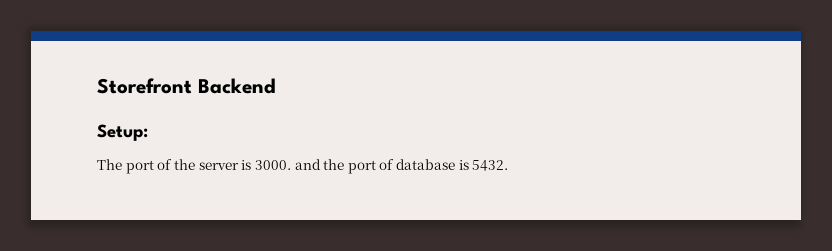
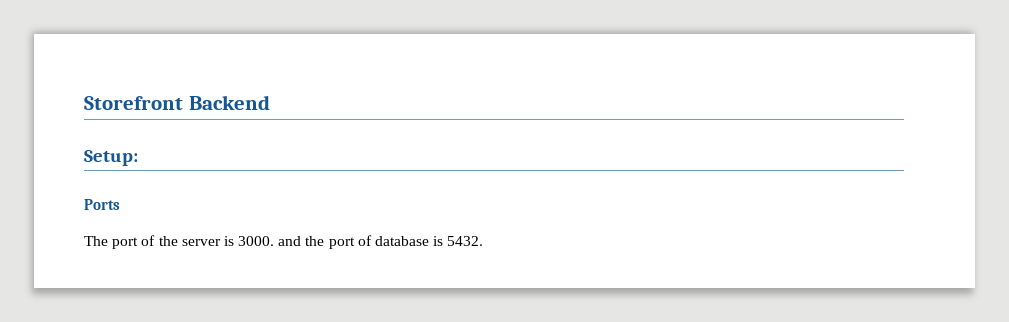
+ Ports

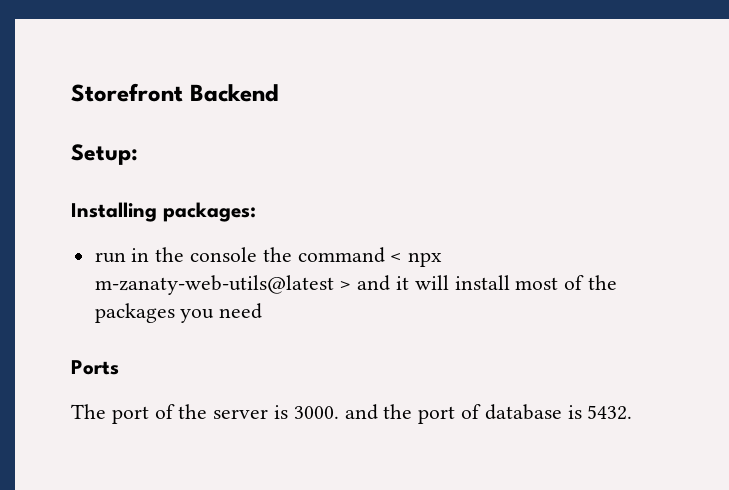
+ Installing packages:
+ run in the console the command < npx m-zanaty-web-utils@latest > and it will install most of the packages you need

